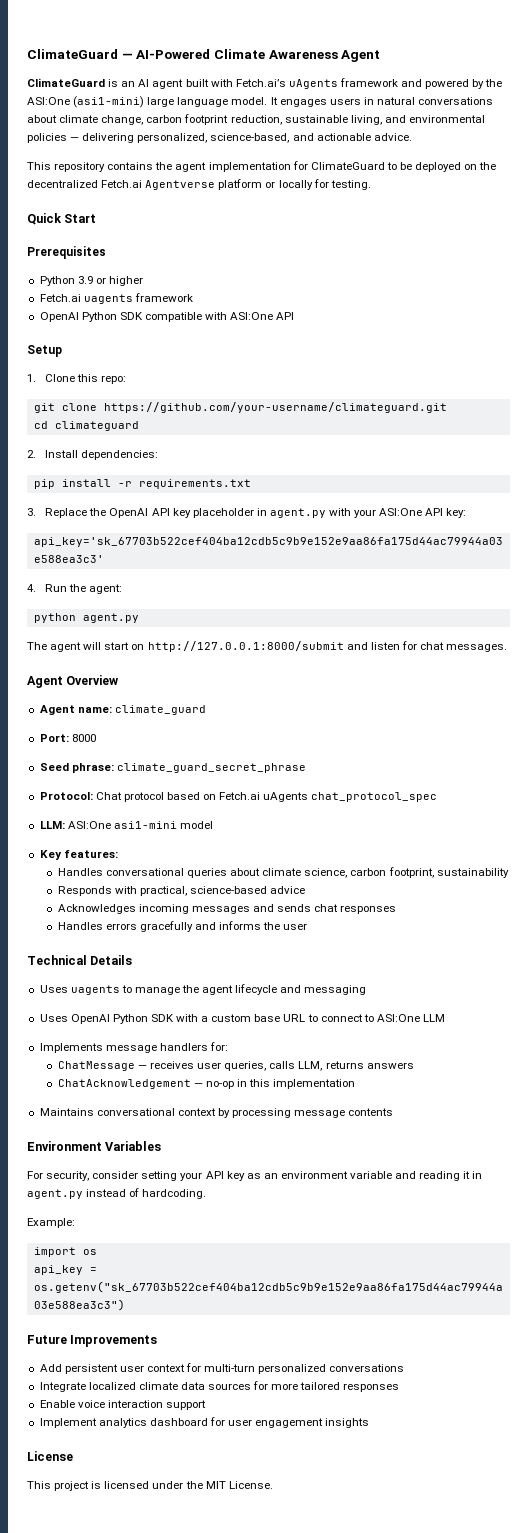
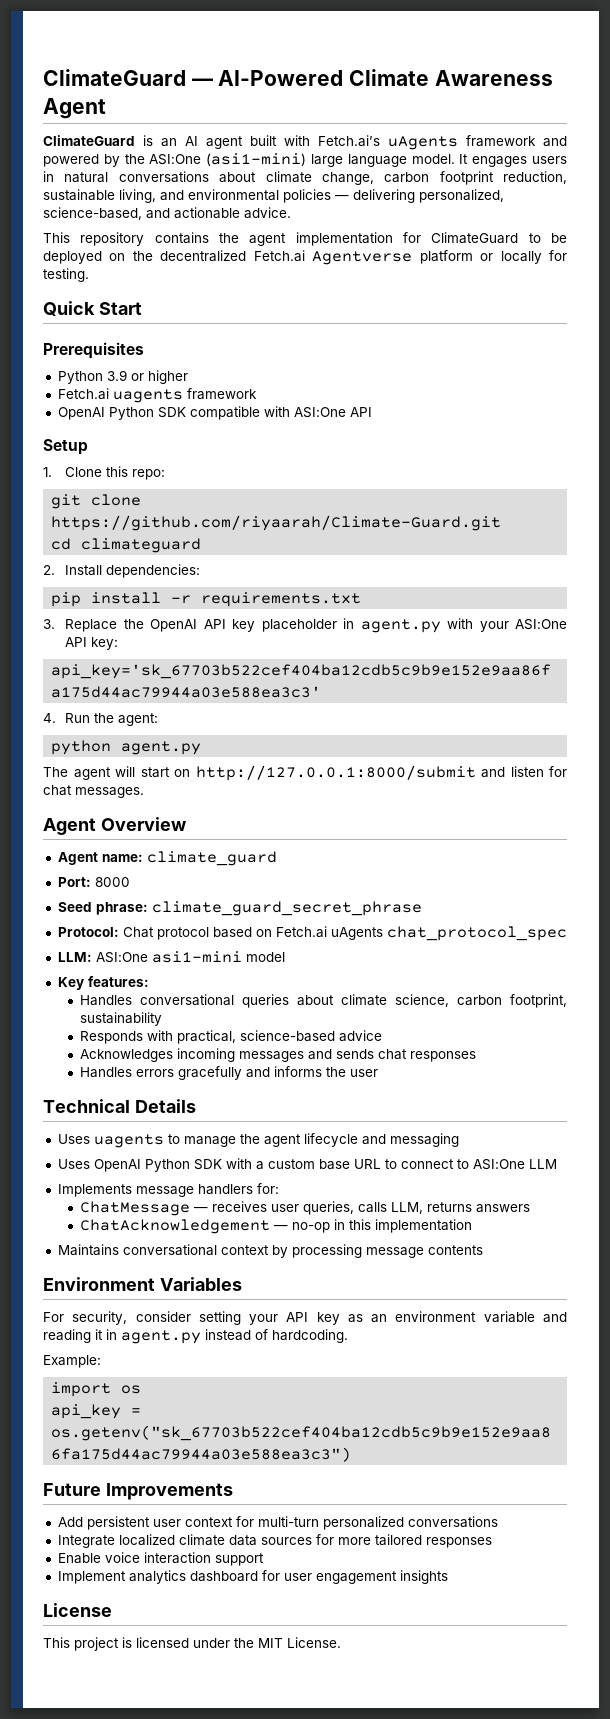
- git clone https://github.com/your-username/climateguard.git
+ git clone https://github.com/riyaarah/Climate-Guard.git

